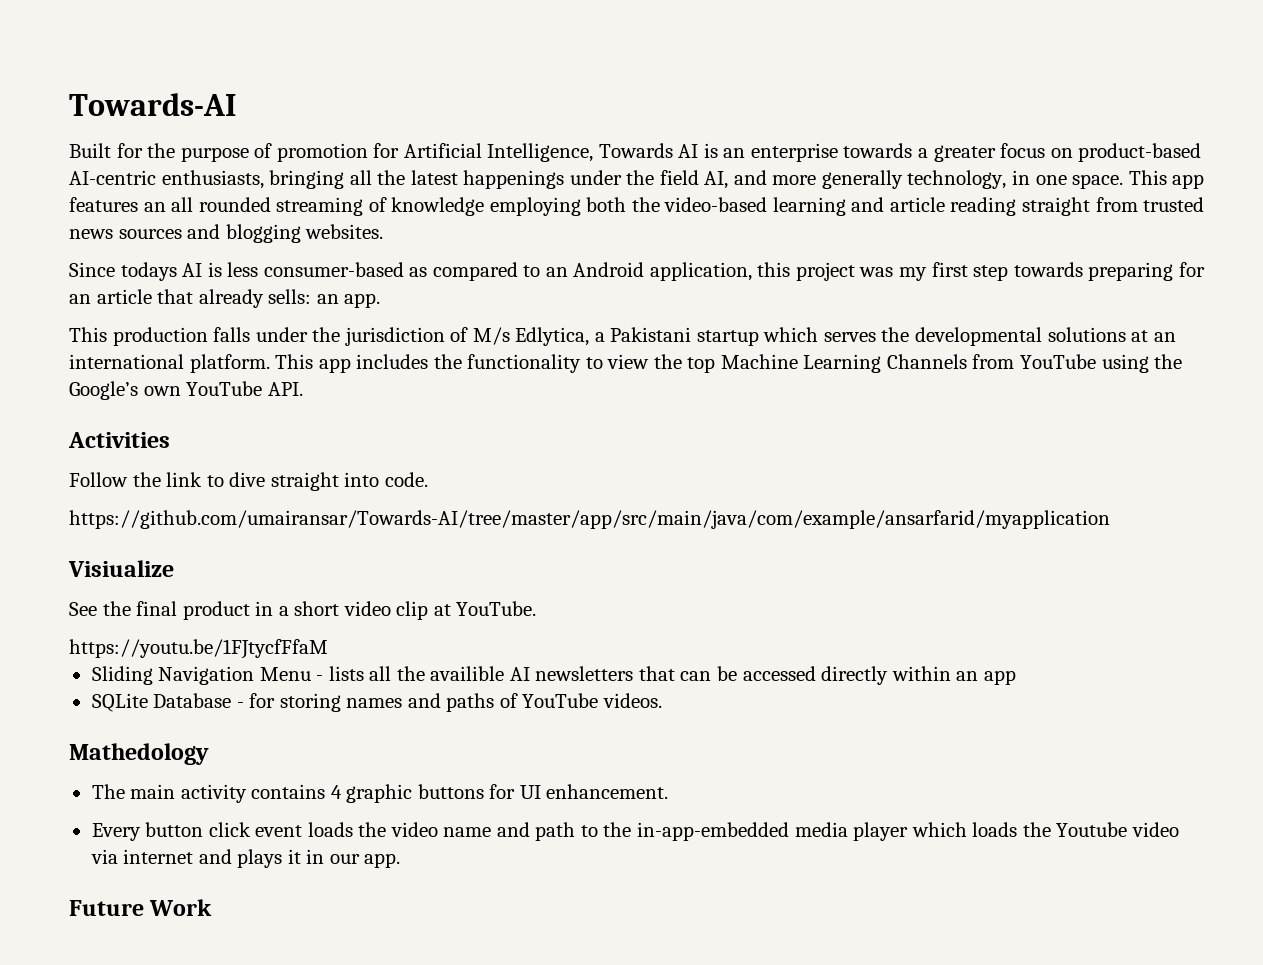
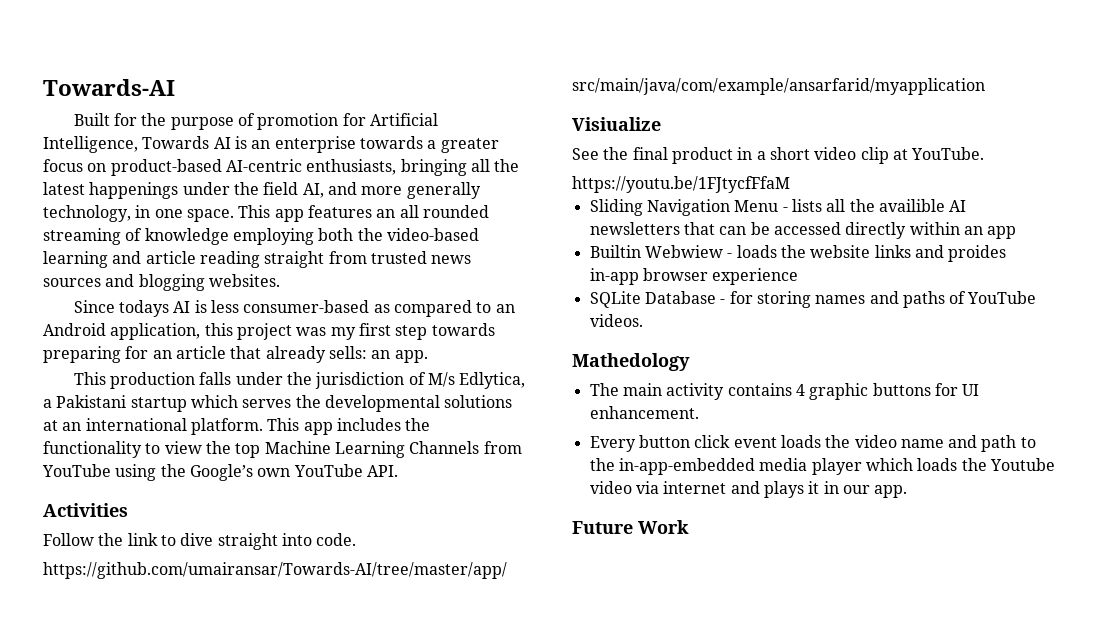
+ Builtin Webwiew - loads the website links and proides in-app browser experience

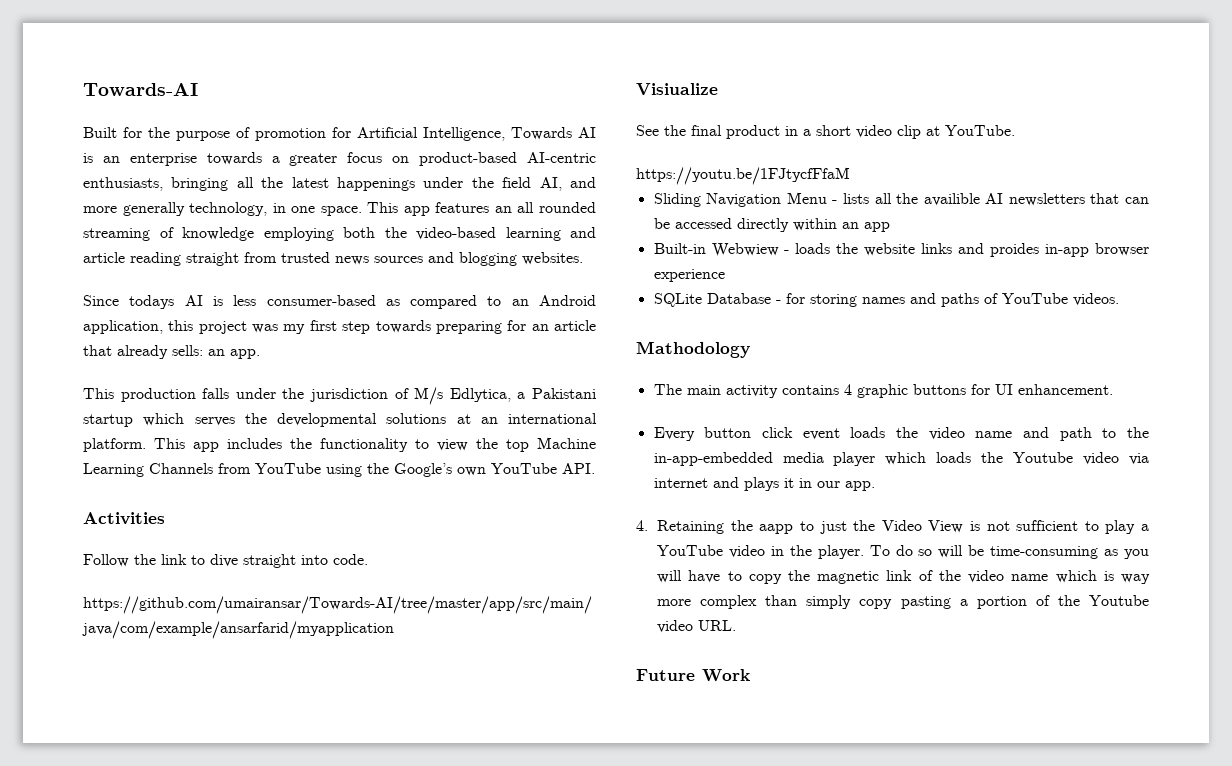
- Builtin Webwiew - loads the website links and proides in-app browser experience
+ Built-in Webwiew - loads the website links and proides in-app browser experience
- Mathedology
+ Mathodology
+ 4. Retaining the aapp to just the Video View is not sufficient to play a YouTube video in the player. To do so will be time-consuming as you will have to copy the magnetic link of the video name which is way more complex than simply copy pasting a portion of the Youtube video URL.

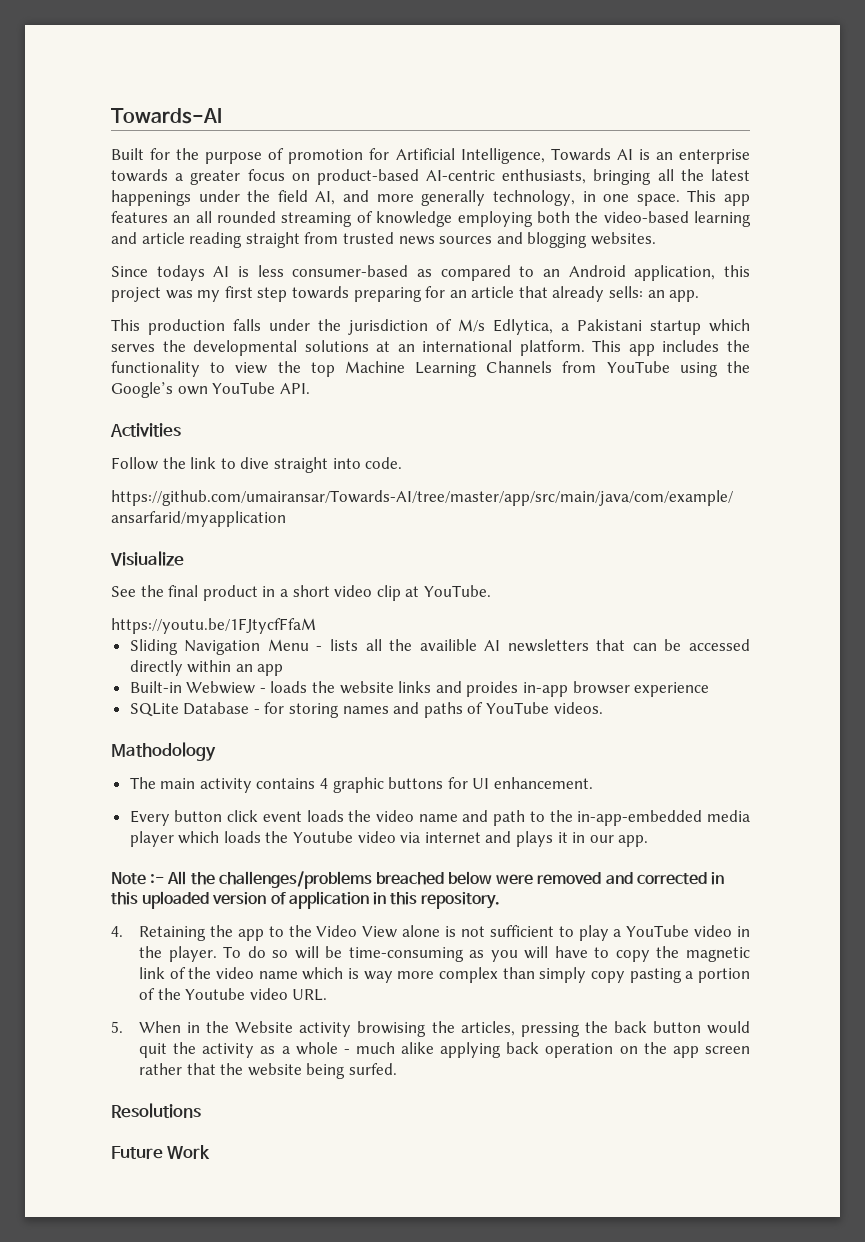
+ Note :- All the challenges/problems breached below were removed and corrected in this uploaded version of application in this repository.
- 4. Retaining the aapp to just the Video View is not sufficient to play a YouTube video in the player.
+ 4. Retaining the app to the Video View alone is not sufficient to play a YouTube video in the player.
+ 5. When in the Website activity browising the articles, pressing the back button would quit the activity as a whole - much alike applying back operation on the app screen rather that the website being surfed.
+ Resolutions

